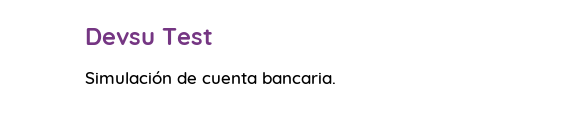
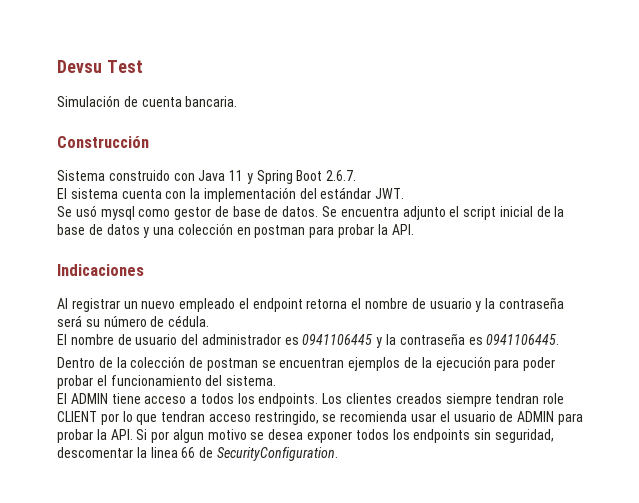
+ Construcción
+ Sistema construido con Java 11 y Spring Boot 2.6.7.
+ El sistema cuenta con la implementación del estándar JWT.
+ Se usó mysql como gestor de base de datos. Se encuentra adjunto el script inicial de la base de datos y una colección en postman para probar la API.
+ Indicaciones
+ Al registrar un nuevo empleado el endpoint retorna el nombre de usuario y la contraseña será su número de cédula.
+ El nombre de usuario del administrador es 0941106445 y la contraseña es 0941106445.
+ Dentro de la colección de postman se encuentran ejemplos de la ejecución para poder probar el funcionamiento del sistema.
+ El ADMIN tiene acceso a todos los endpoints. Los clientes creados siempre tendran role CLIENT por lo que tendran acceso restringido, se recomienda usar el usuario de ADMIN para probar la API. Si por algun motivo se desea exponer todos los endpoints sin seguridad, descomentar la linea 66 de SecurityConfiguration.

